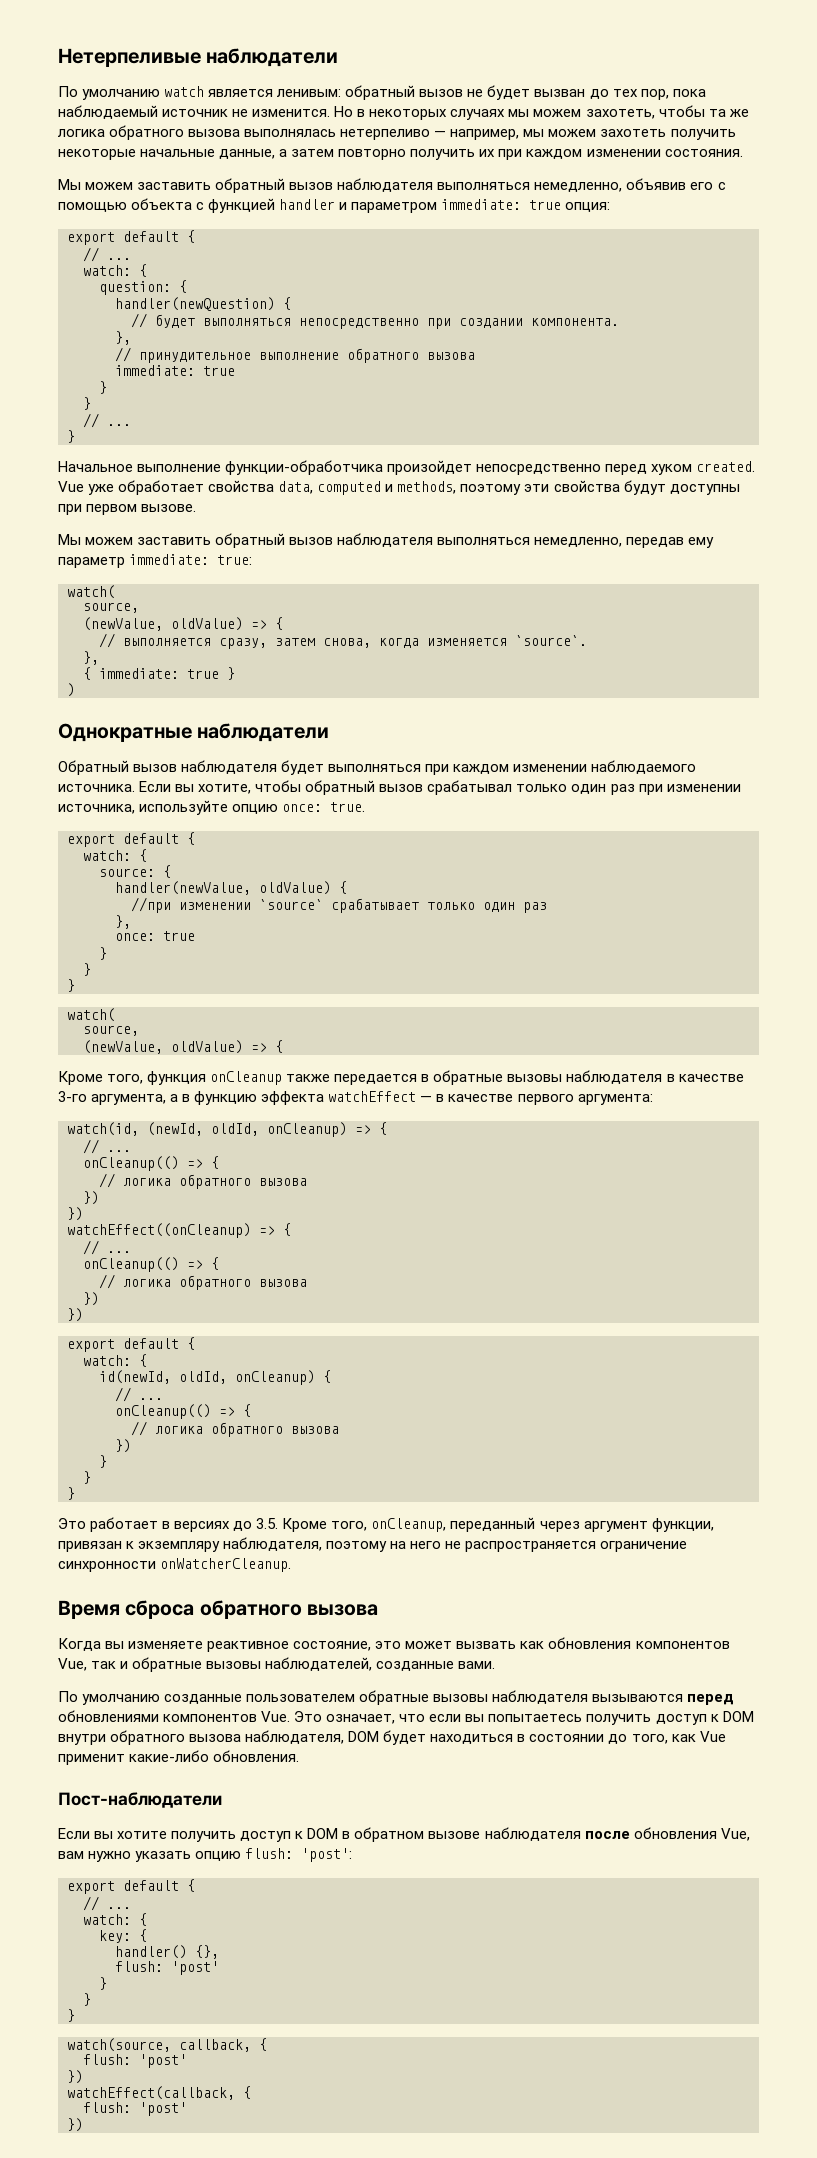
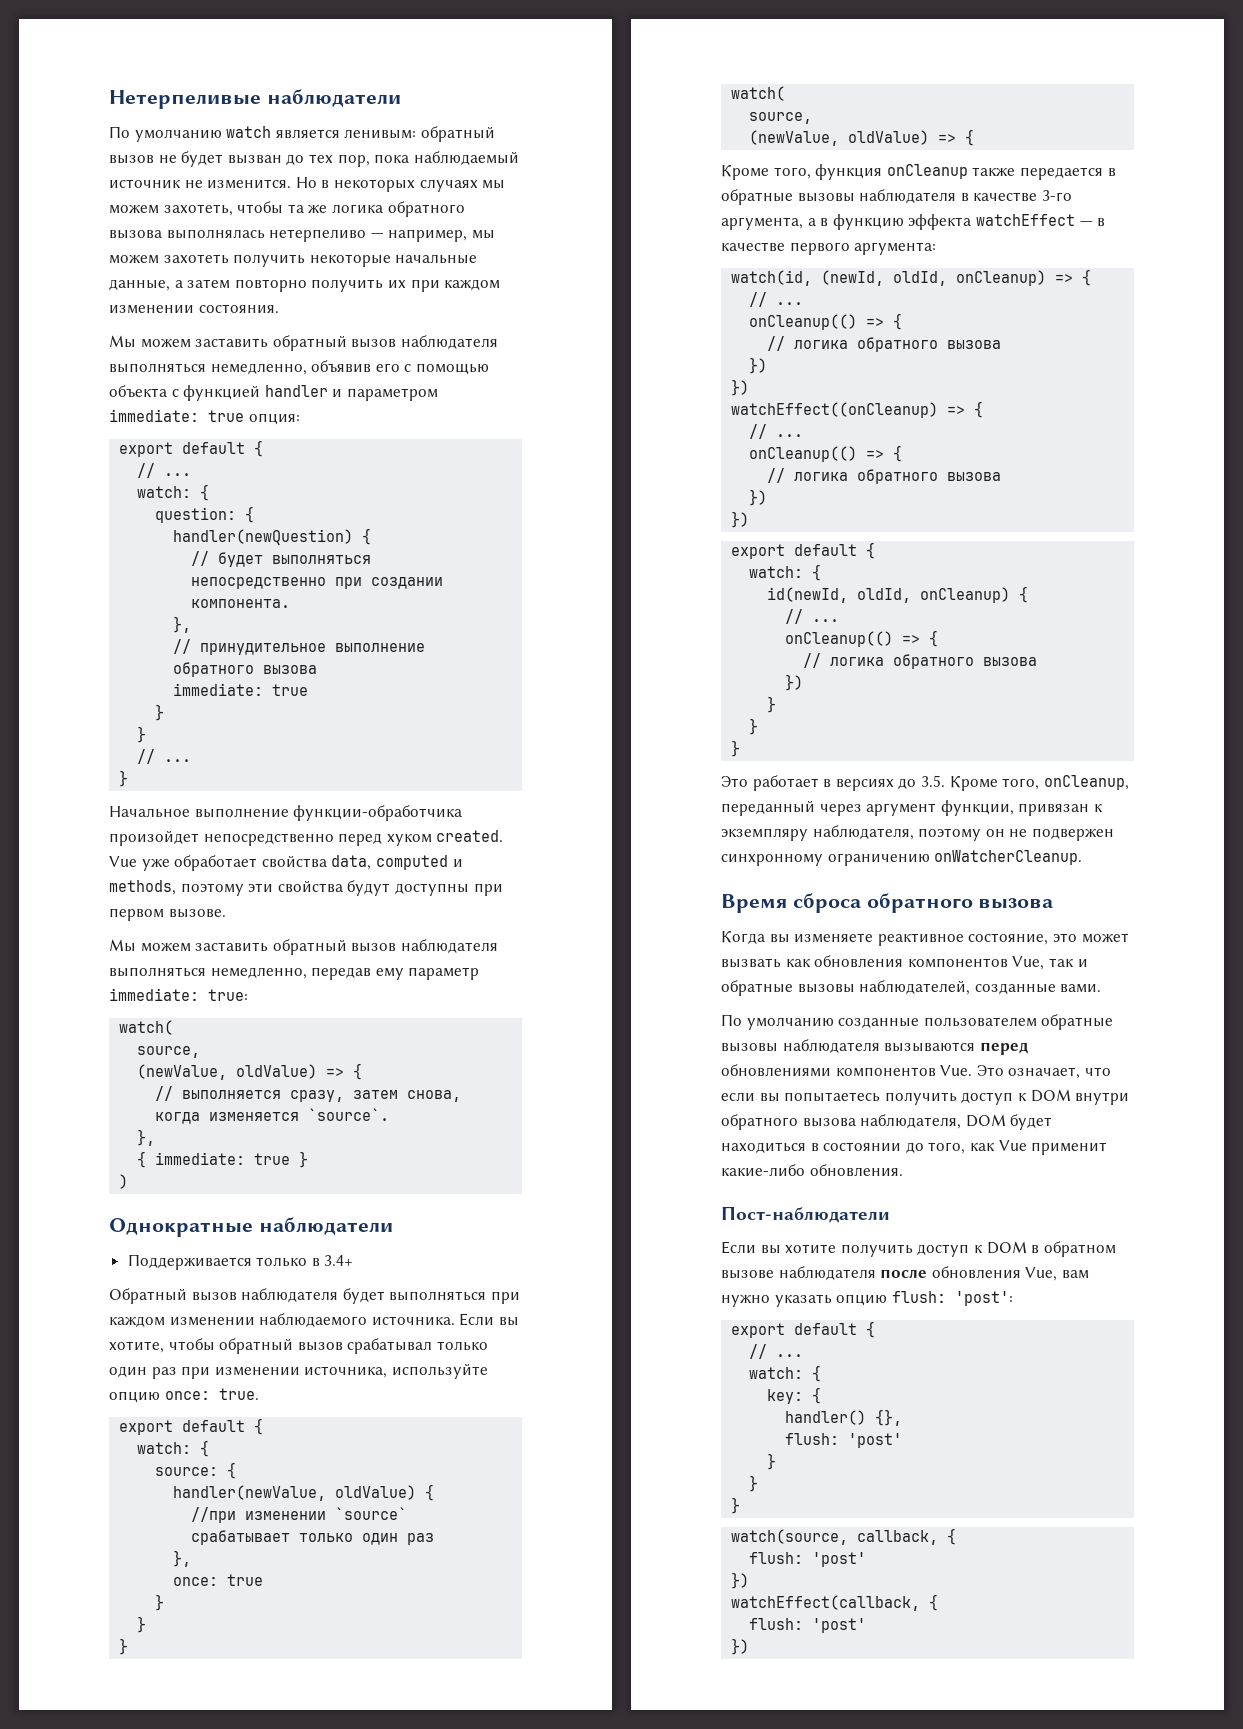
+ Поддерживается только в 3.4+
- Это работает в версиях до 3.5. Кроме того, onCleanup, переданный через аргумент функции, привязан к экземпляру наблюдателя, поэтому на него не распространяется ограничение синхронности onWatcherCleanup.
+ Это работает в версиях до 3.5. Кроме того, onCleanup, переданный через аргумент функции, привязан к экземпляру наблюдателя, поэтому он не подвержен синхронному ограничению onWatcherCleanup.

